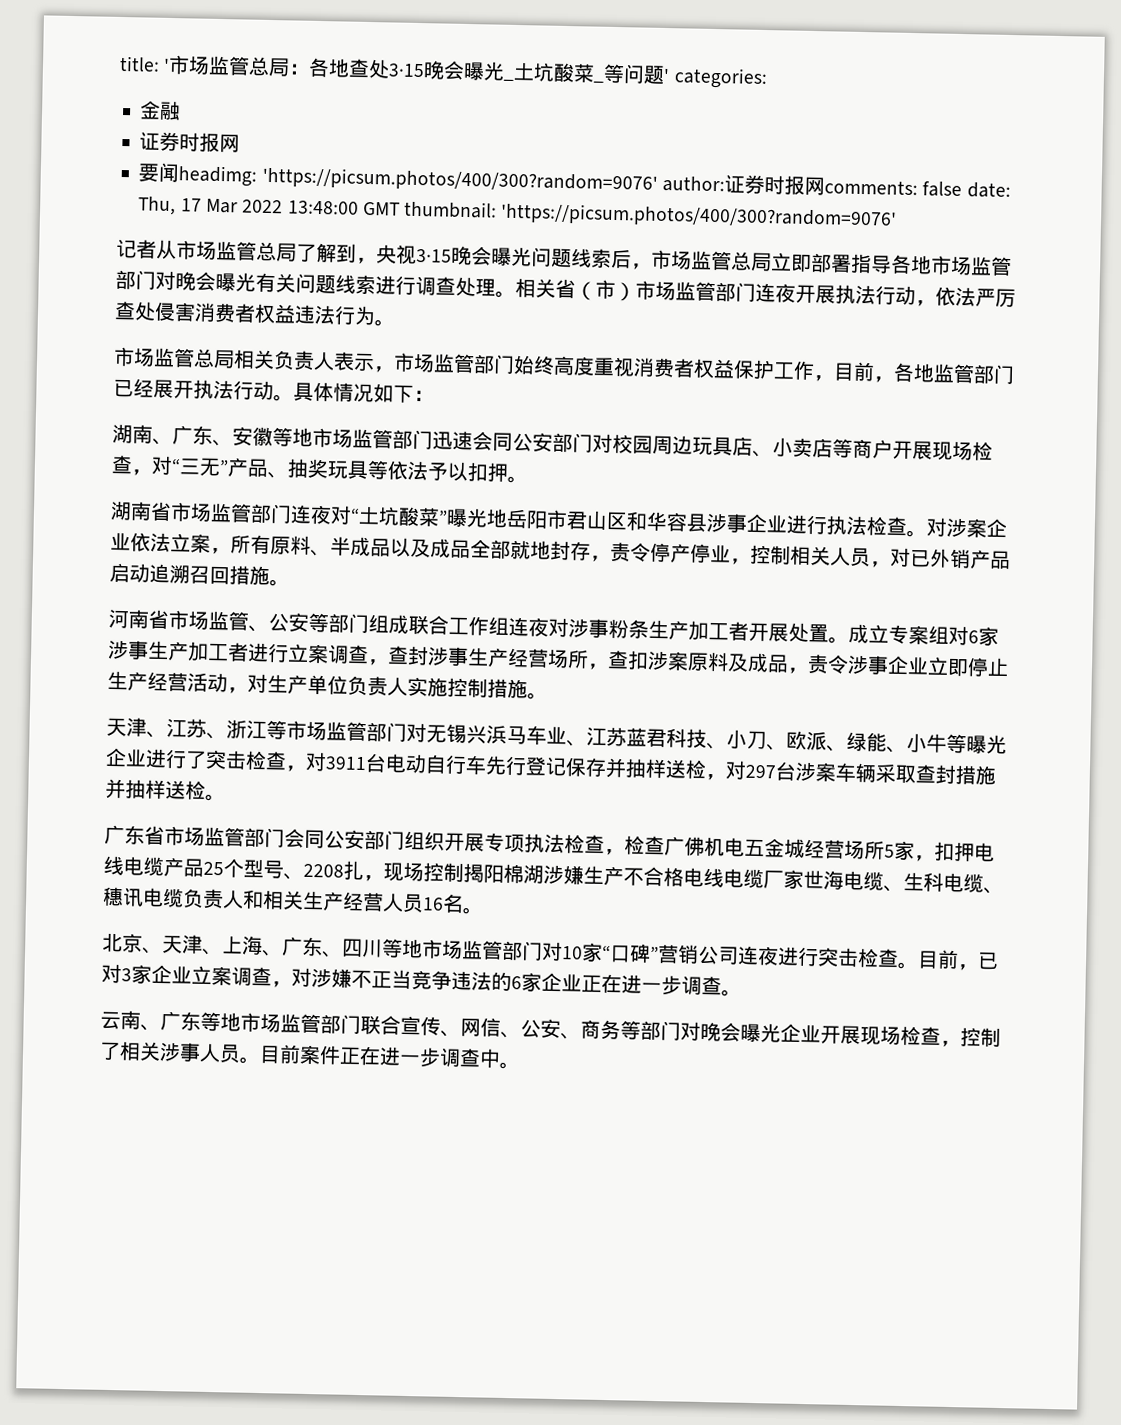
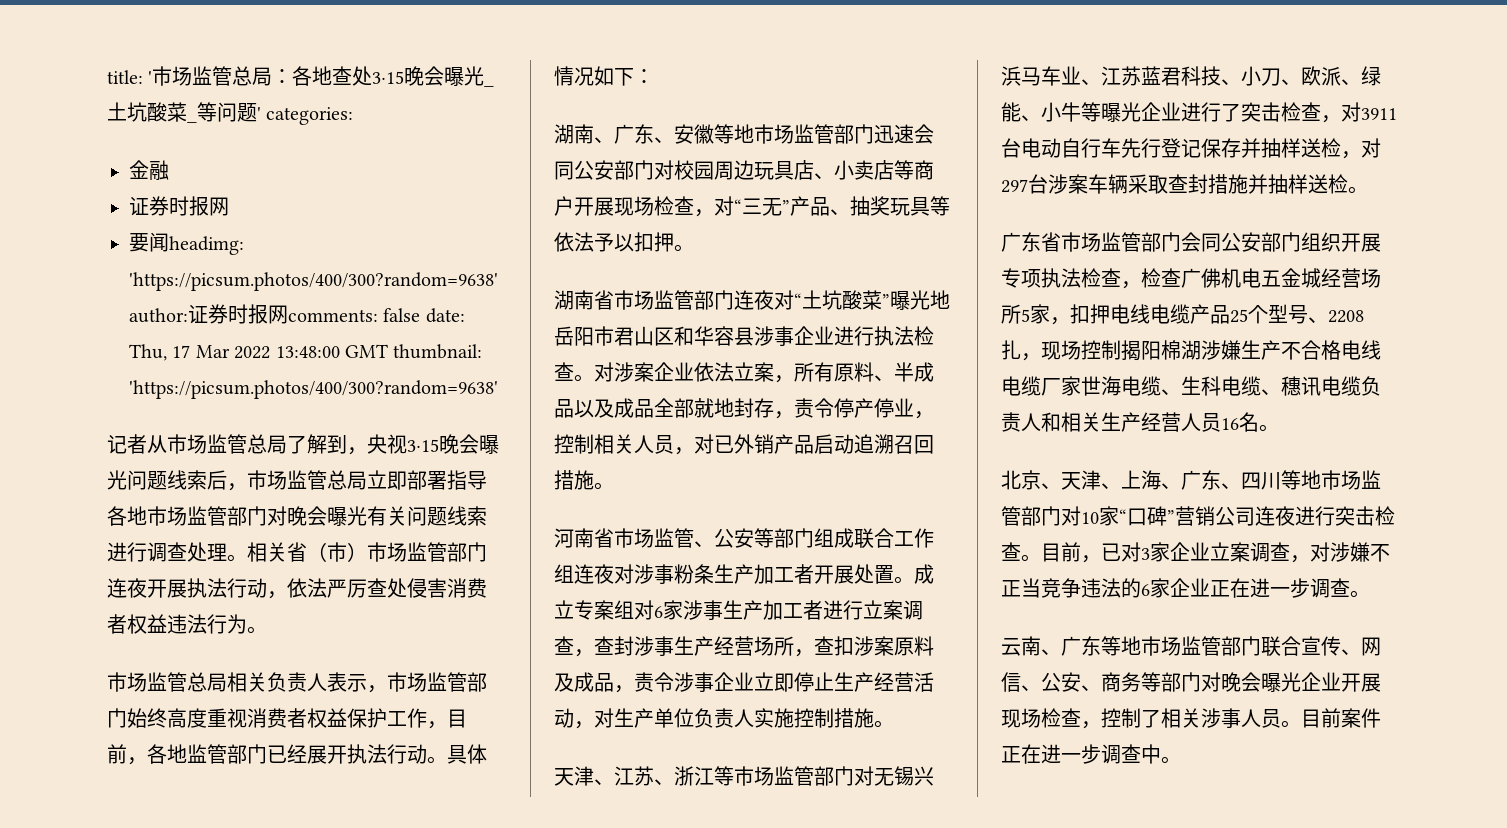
- 要闻headimg: 'https://picsum.photos/400/300?random=9076' author:证券时报网comments: false date: Thu, 17 Mar 2022 13:48:00 GMT thumbnail: 'https://picsum.photos/400/300?random=9076'
+ 要闻headimg: 'https://picsum.photos/400/300?random=9638' author:证券时报网comments: false date: Thu, 17 Mar 2022 13:48:00 GMT thumbnail: 'https://picsum.photos/400/300?random=9638'

